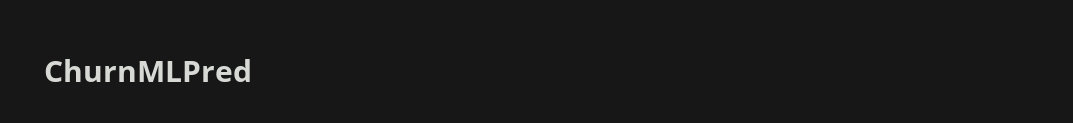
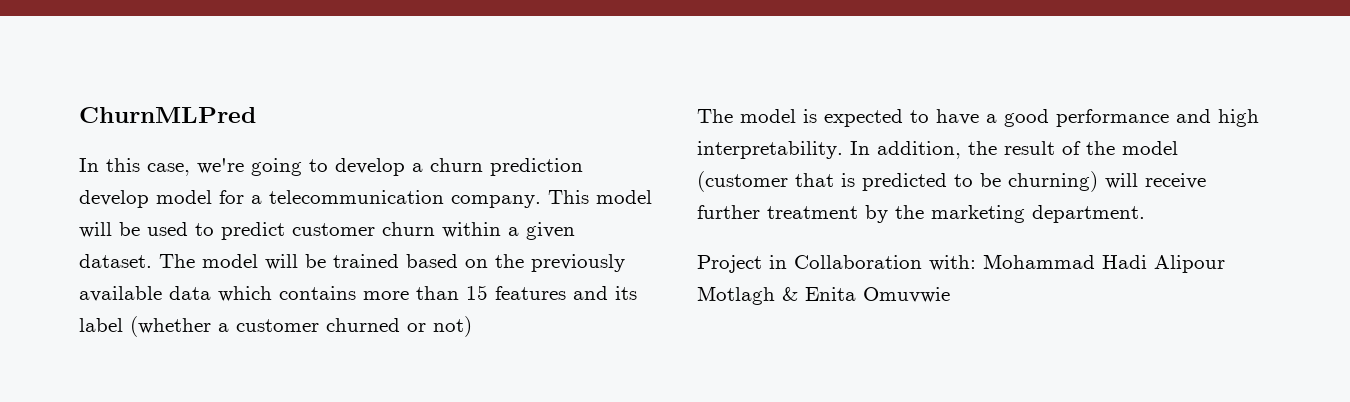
+ In this case, we're going to develop a churn prediction develop model for a telecommunication company. This model will be used to predict customer churn within a given dataset. The model will be trained based on the previously available data which contains more than 15 features and its label (whether a customer churned or not)
+ The model is expected to have a good performance and high interpretability. In addition, the result of the model (customer that is predicted to be churning) will receive further treatment by the marketing department.
+ Project in Collaboration with: Mohammad Hadi Alipour Motlagh & Enita Omuvwie

